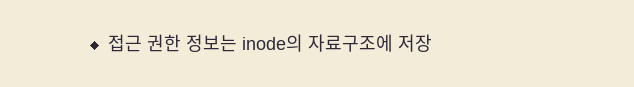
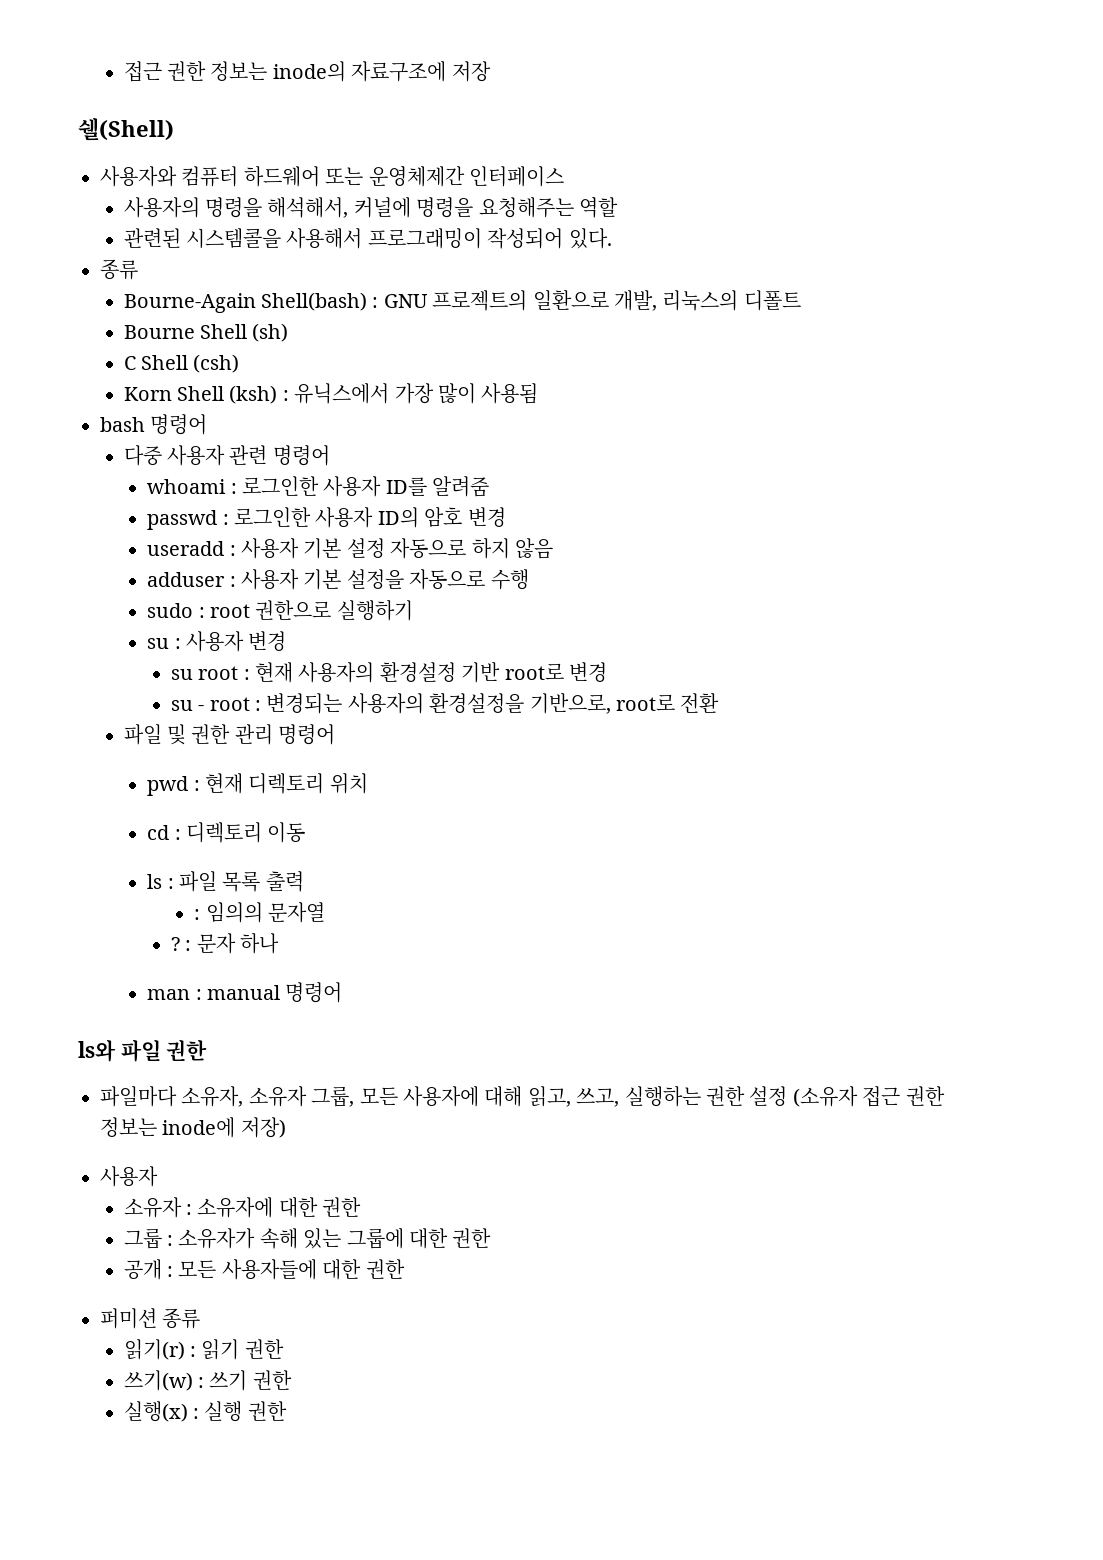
+ 쉘(Shell)
+ 사용자와 컴퓨터 하드웨어 또는 운영체제간 인터페이스
+ 사용자의 명령을 해석해서, 커널에 명령을 요청해주는 역할
+ 관련된 시스템콜을 사용해서 프로그래밍이 작성되어 있다.
+ 종류
+ Bourne-Again Shell(bash) : GNU 프로젝트의 일환으로 개발, 리눅스의 디폴트
+ Bourne Shell (sh)
+ C Shell (csh)
+ Korn Shell (ksh) : 유닉스에서 가장 많이 사용됨
+ bash 명령어
+ 다중 사용자 관련 명령어
+ whoami : 로그인한 사용자 ID를 알려줌
+ passwd : 로그인한 사용자 ID의 암호 변경
+ useradd : 사용자 기본 설정 자동으로 하지 않음
+ adduser : 사용자 기본 설정을 자동으로 수행
+ sudo : root 권한으로 실행하기
+ su : 사용자 변경
+ su root : 현재 사용자의 환경설정 기반 root로 변경
+ su - root : 변경되는 사용자의 환경설정을 기반으로, root로 전환
+ 파일 및 권한 관리 명령어
+ pwd : 현재 디렉토리 위치
+ cd : 디렉토리 이동
+ ls : 파일 목록 출력
+ : 임의의 문자열
+ ? : 문자 하나
+ man : manual 명령어
+ ls와 파일 권한
+ 파일마다 소유자, 소유자 그룹, 모든 사용자에 대해 읽고, 쓰고, 실행하는 권한 설정 (소유자 접근 권한 정보는 inode에 저장)
+ 사용자
+ 소유자 : 소유자에 대한 권한
+ 그룹 : 소유자가 속해 있는 그룹에 대한 권한
+ 공개 : 모든 사용자들에 대한 권한
+ 퍼미션 종류
+ 읽기(r) : 읽기 권한
+ 쓰기(w) : 쓰기 권한
+ 실행(x) : 실행 권한

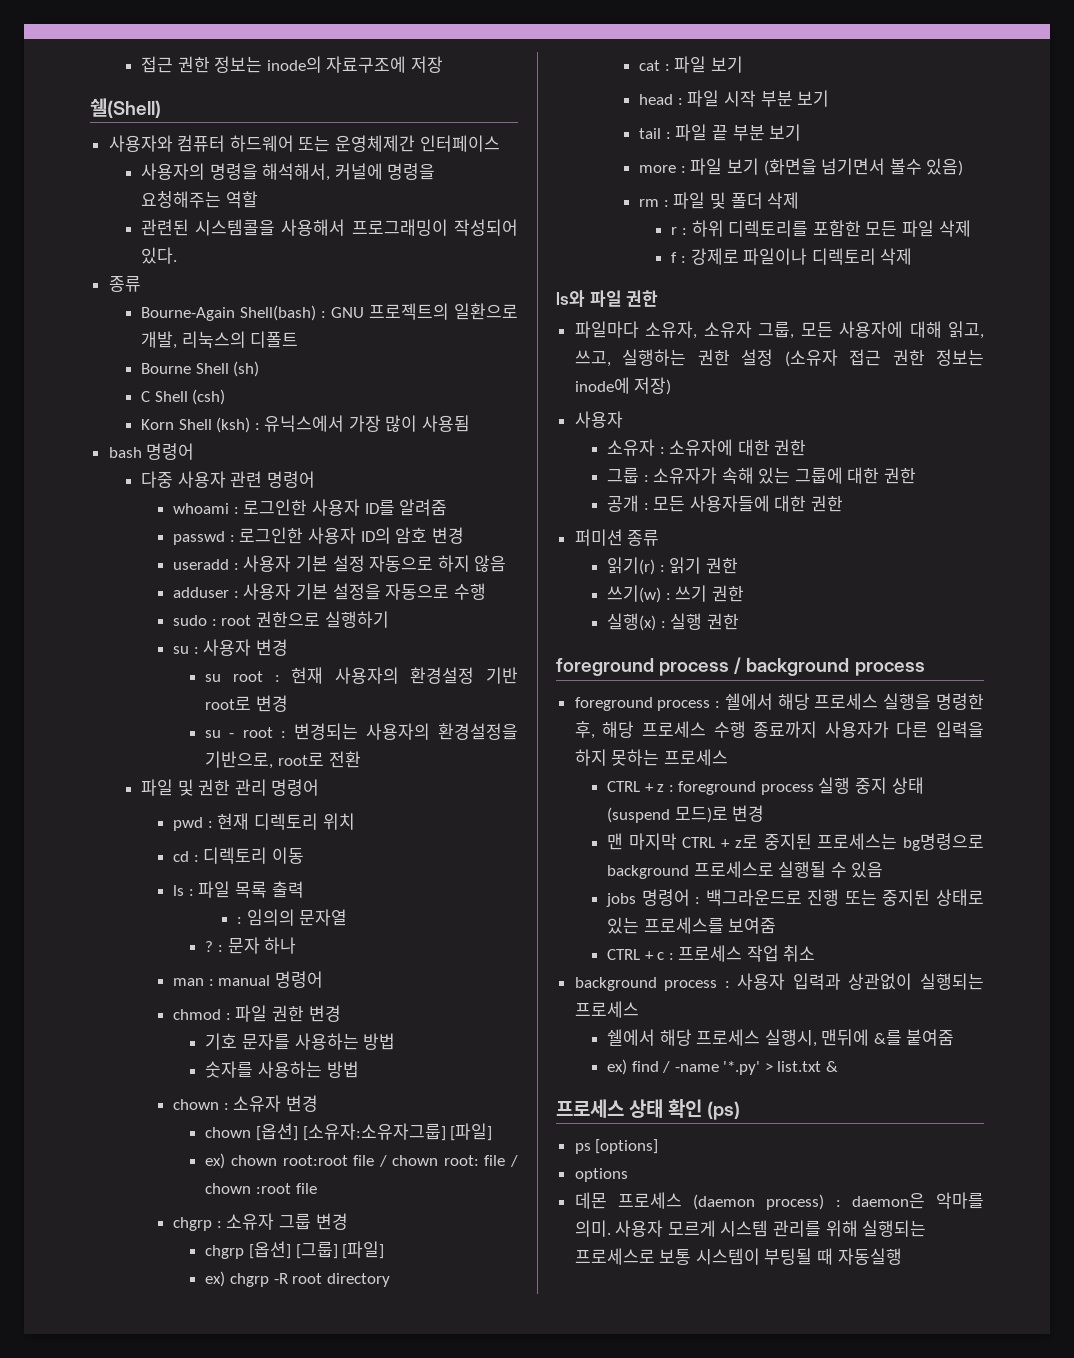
+ chmod : 파일 권한 변경
+ 기호 문자를 사용하는 방법
+ 숫자를 사용하는 방법
+ chown : 소유자 변경
+ chown [옵션] [소유자:소유자그룹] [파일]
+ ex) chown root:root file / chown root: file / chown :root file
+ chgrp : 소유자 그룹 변경
+ chgrp [옵션] [그룹] [파일]
+ ex) chgrp -R root directory
+ cat : 파일 보기
+ head : 파일 시작 부분 보기
+ tail : 파일 끝 부분 보기
+ more : 파일 보기 (화면을 넘기면서 볼수 있음)
+ rm : 파일 및 폴더 삭제
+ r : 하위 디렉토리를 포함한 모든 파일 삭제
+ f : 강제로 파일이나 디렉토리 삭제
+ foreground process / background process
+ foreground process : 쉘에서 해당 프로세스 실행을 명령한 후, 해당 프로세스 수행 종료까지 사용자가 다른 입력을 하지 못하는 프로세스
+ CTRL + z : foreground process 실행 중지 상태 (suspend 모드)로 변경
+ 맨 마지막 CTRL + z로 중지된 프로세스는 bg명령으로 background 프로세스로 실행될 수 있음
+ jobs 명령어 : 백그라운드로 진행 또는 중지된 상태로 있는 프로세스를 보여줌
+ CTRL + c : 프로세스 작업 취소
+ background process : 사용자 입력과 상관없이 실행되는 프로세스
+ 쉘에서 해당 프로세스 실행시, 맨뒤에 &를 붙여줌
+ ex) find / -name '*.py' > list.txt &
+ 프로세스 상태 확인 (ps)
+ ps [options]
+ options
+ 데몬 프로세스 (daemon process) : daemon은 악마를 의미. 사용자 모르게 시스템 관리를 위해 실행되는 프로세스로 보통 시스템이 부팅될 때 자동실행

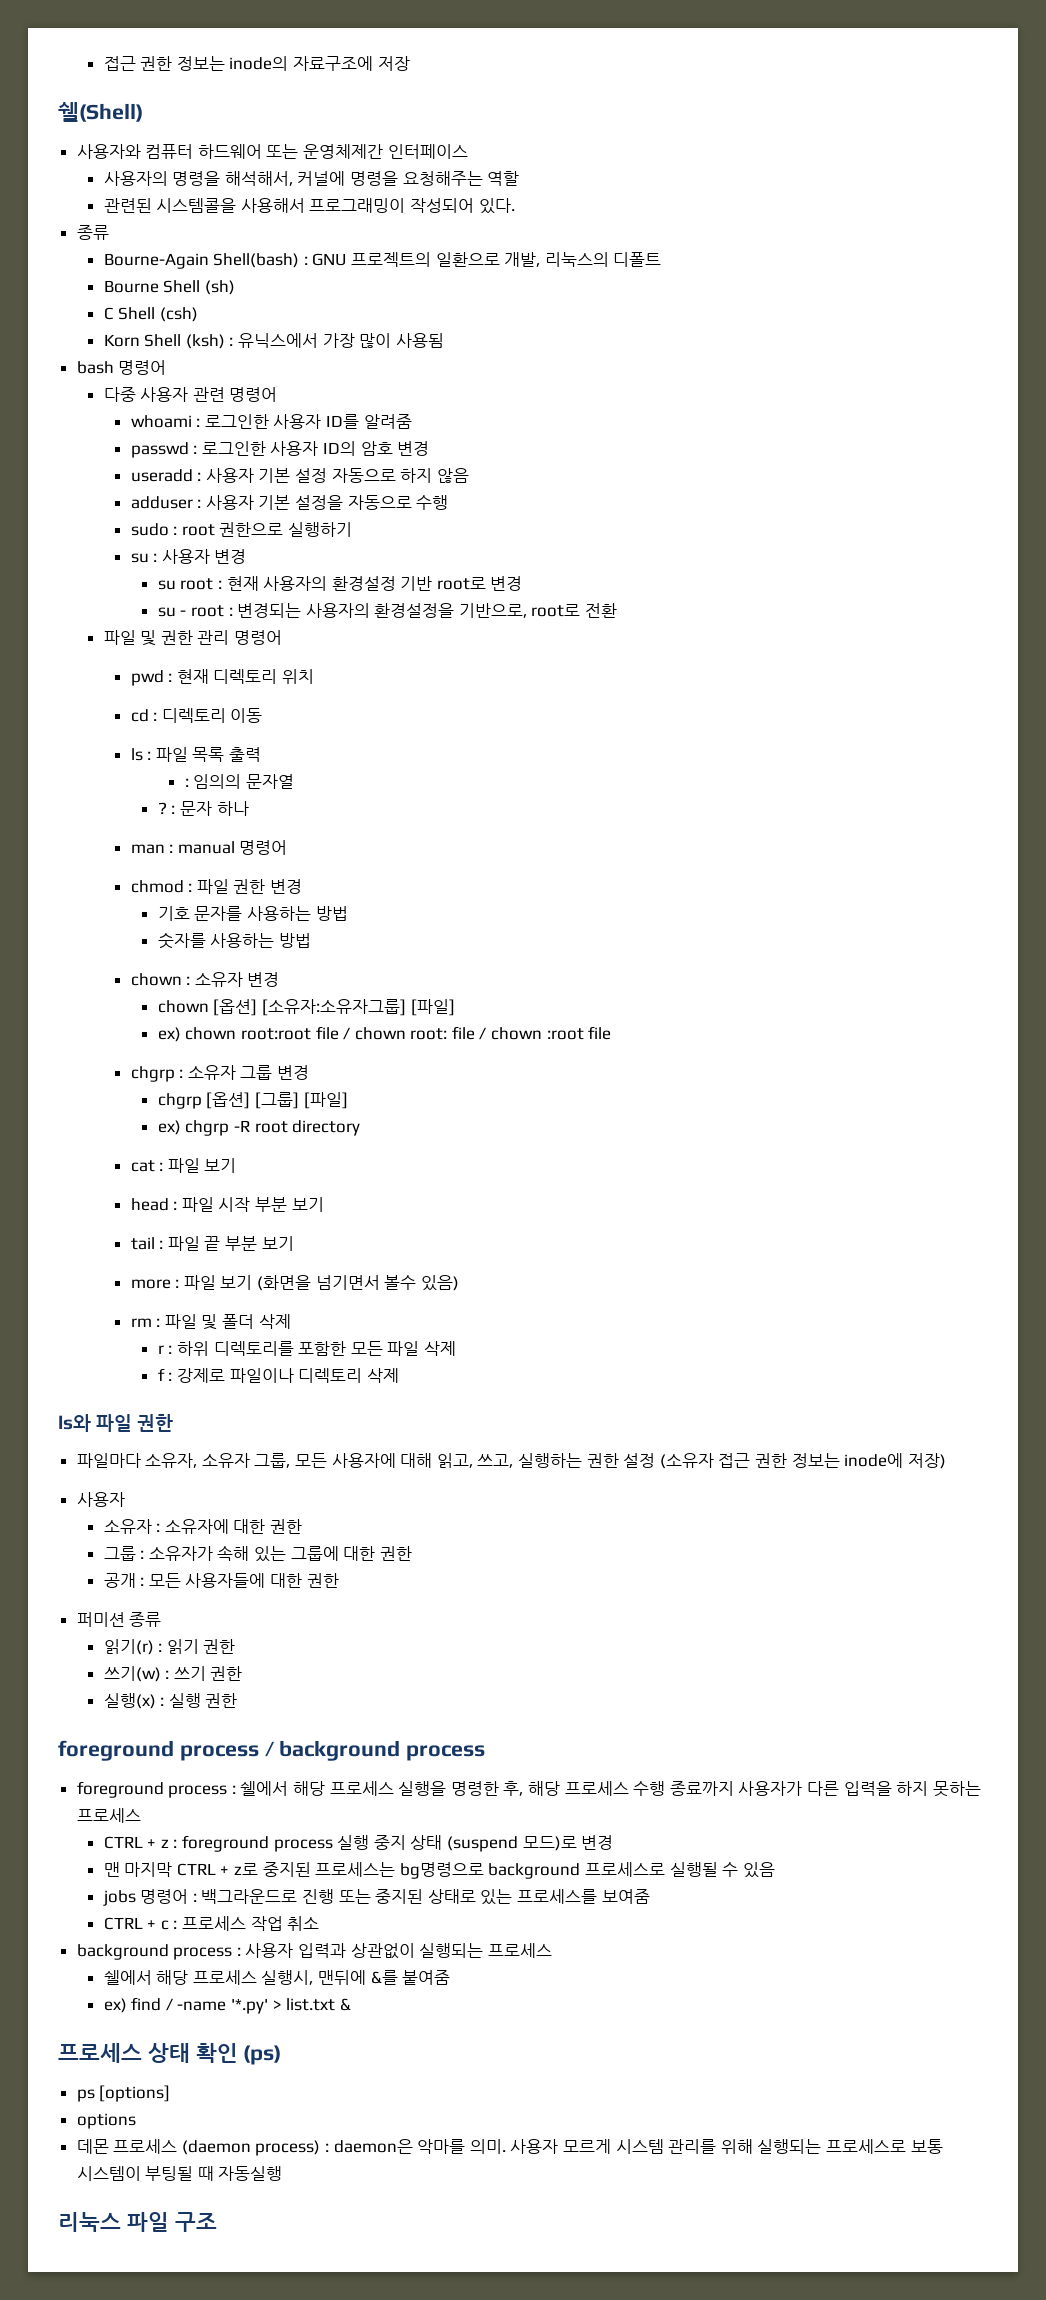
+ 리눅스 파일 구조

